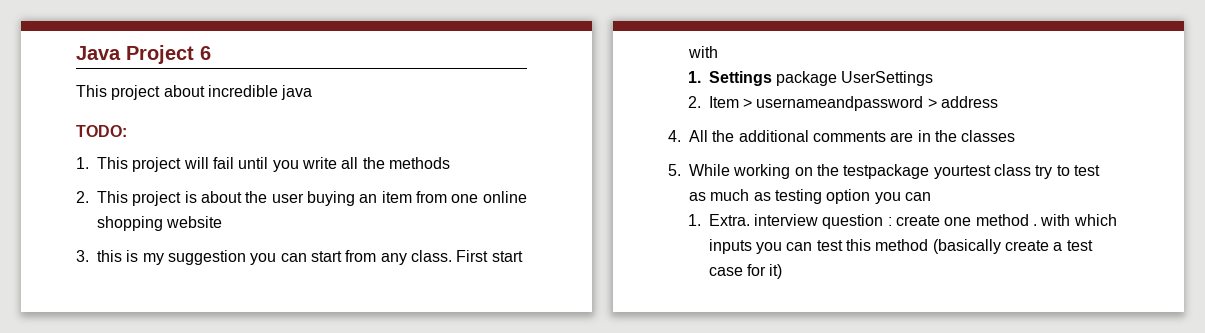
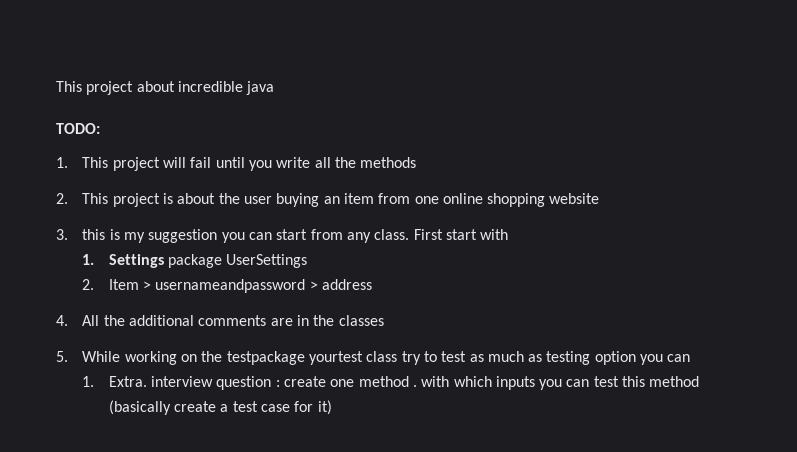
- Java Project 6

